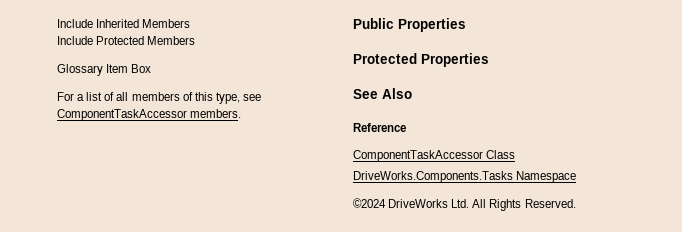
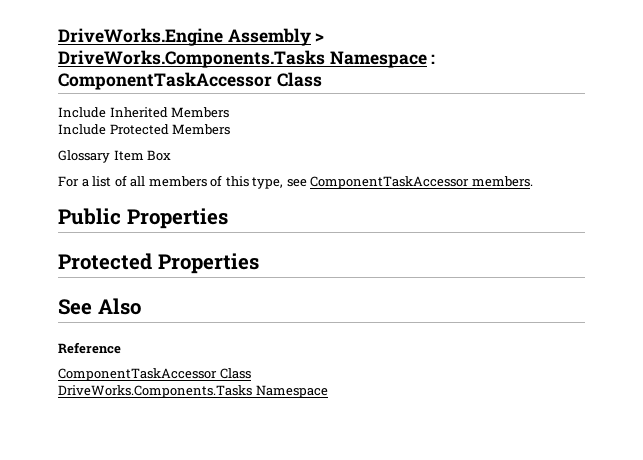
+ DriveWorks.Engine Assembly > DriveWorks.Components.Tasks Namespace : ComponentTaskAccessor Class
- ©2024 DriveWorks Ltd. All Rights Reserved.

